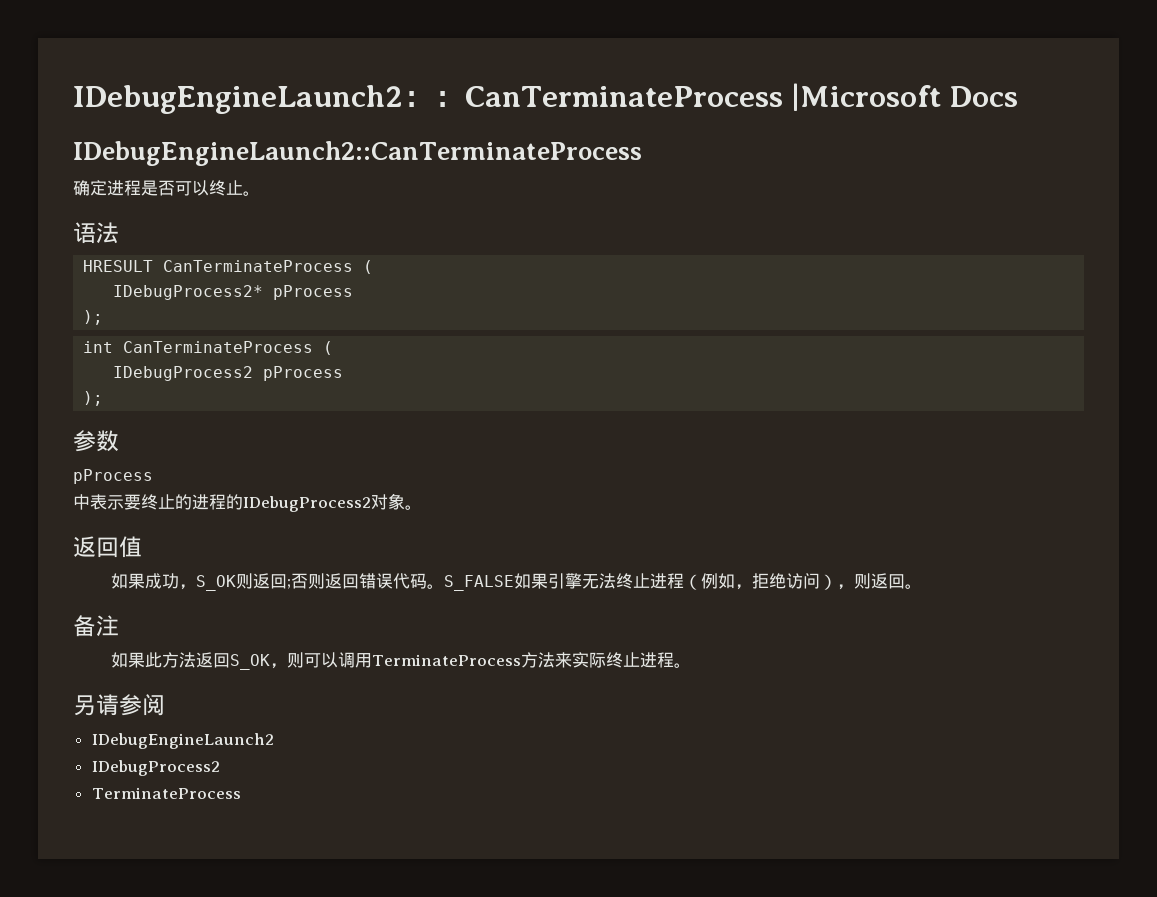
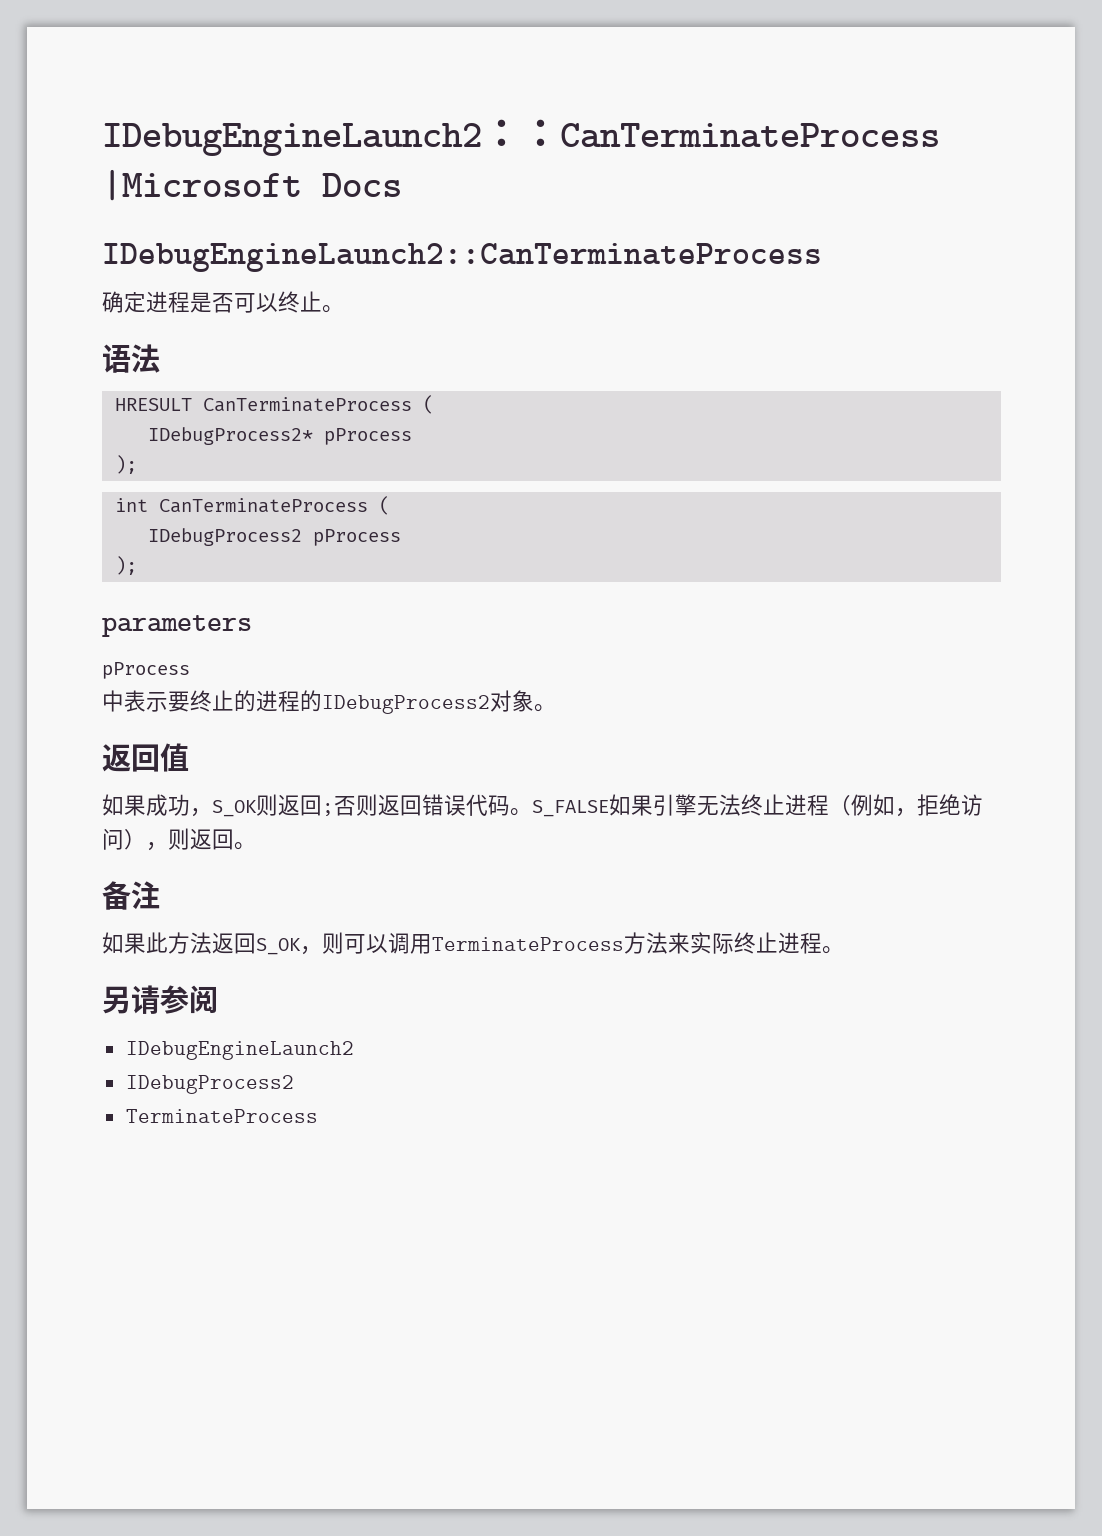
- 参数
+ parameters

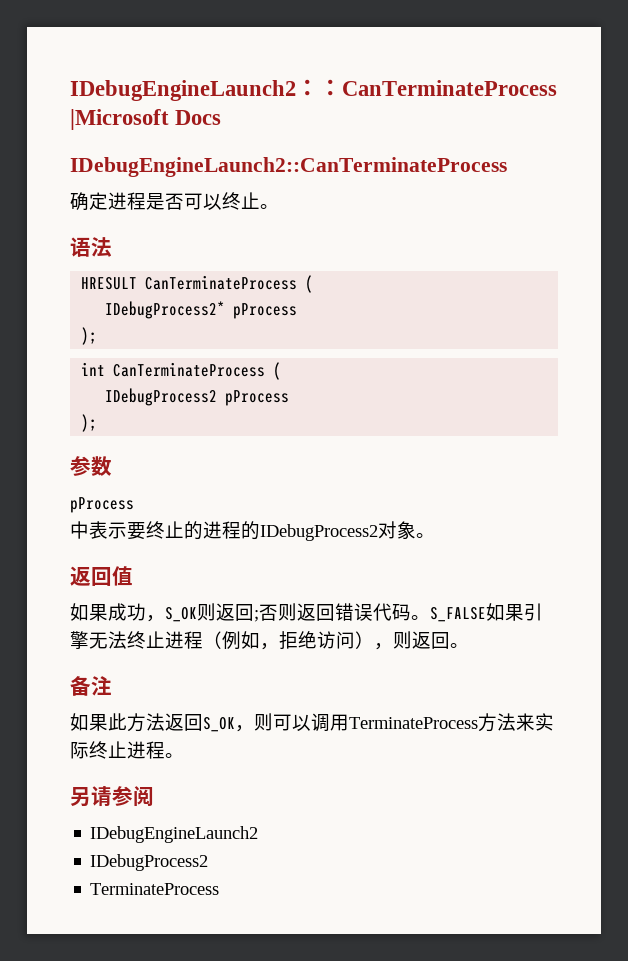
- parameters
+ 参数

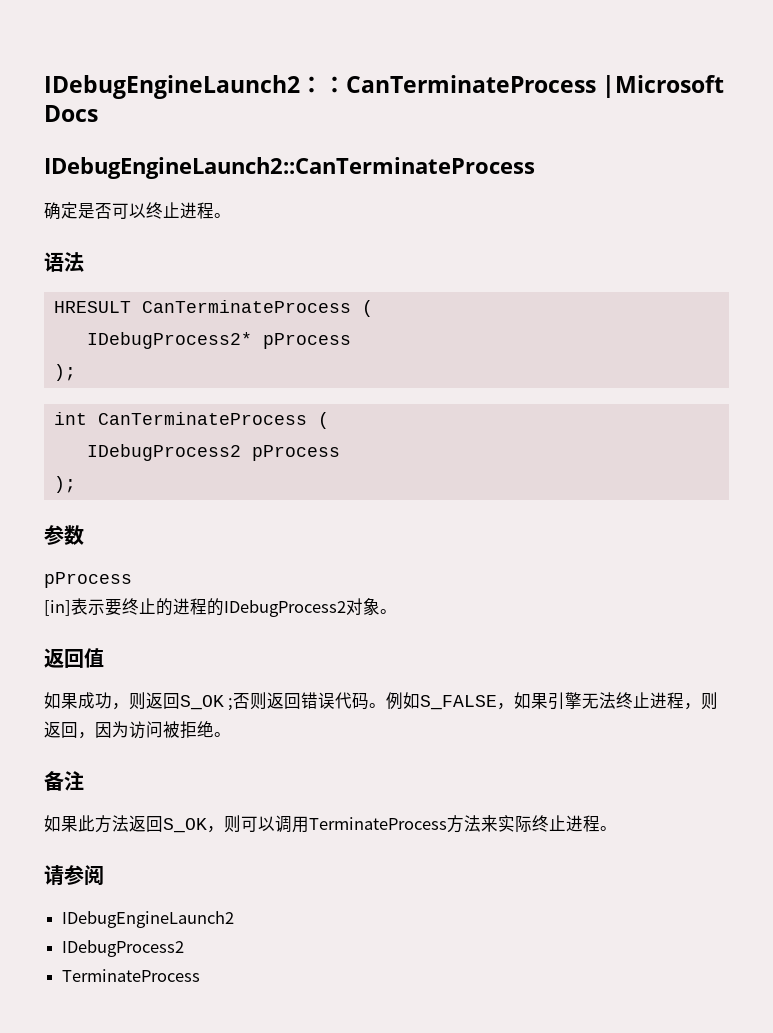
- 确定进程是否可以终止。
+ 确定是否可以终止进程。
- 中表示要终止的进程的IDebugProcess2对象。
+ [in]表示要终止的进程的IDebugProcess2对象。
- 如果成功，S_OK则返回;否则返回错误代码。
+ 如果成功，则返回S_OK ;否则返回错误代码。
- S_FALSE如果引擎无法终止进程（例如，拒绝访问），则返回。
+ 例如S_FALSE，如果引擎无法终止进程，则返回，因为访问被拒绝。
- 另请参阅
+ 请参阅

